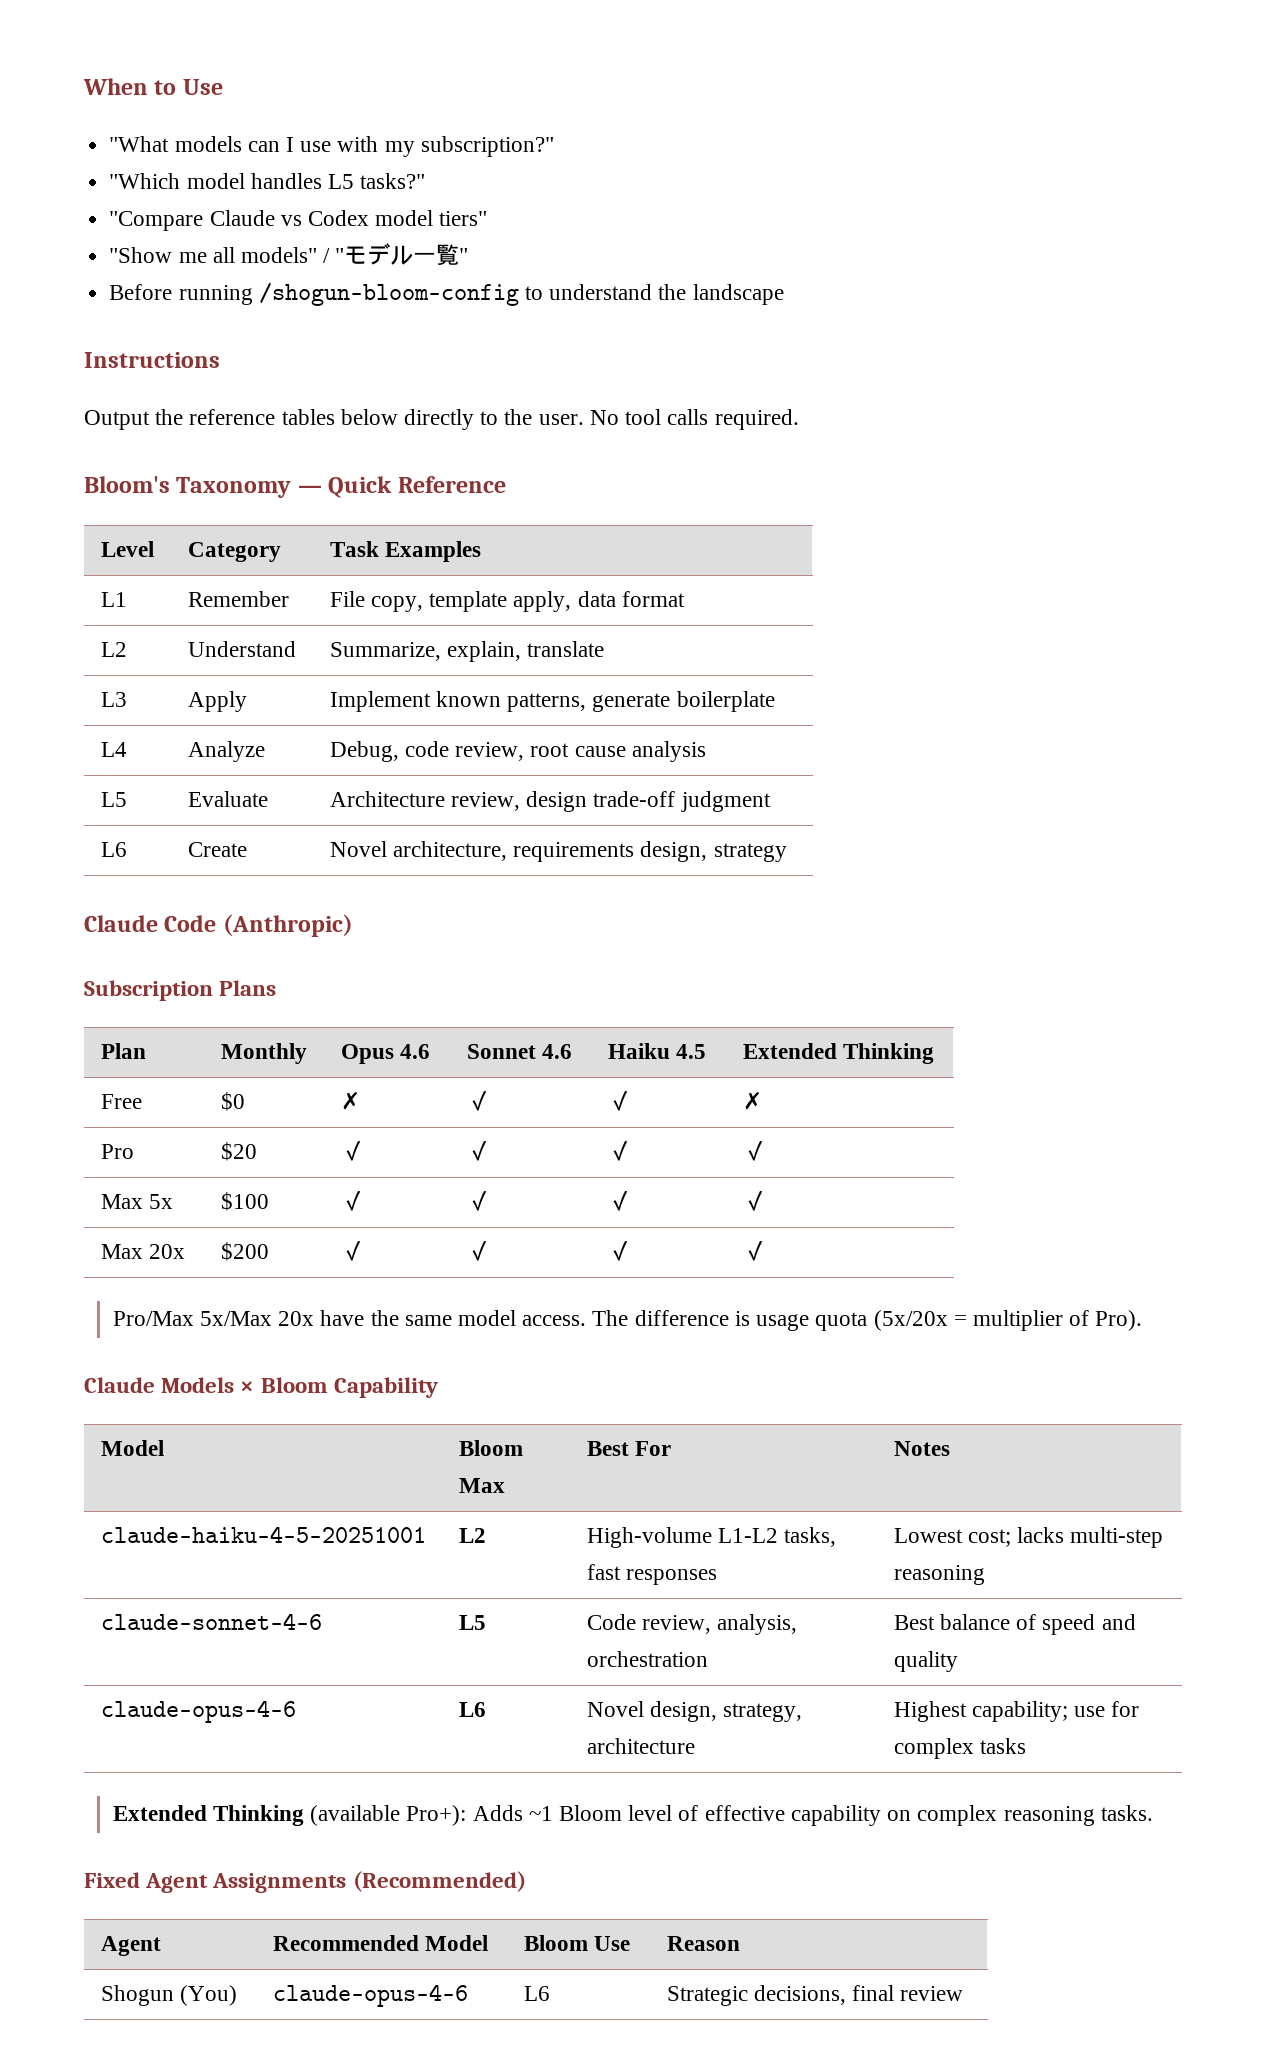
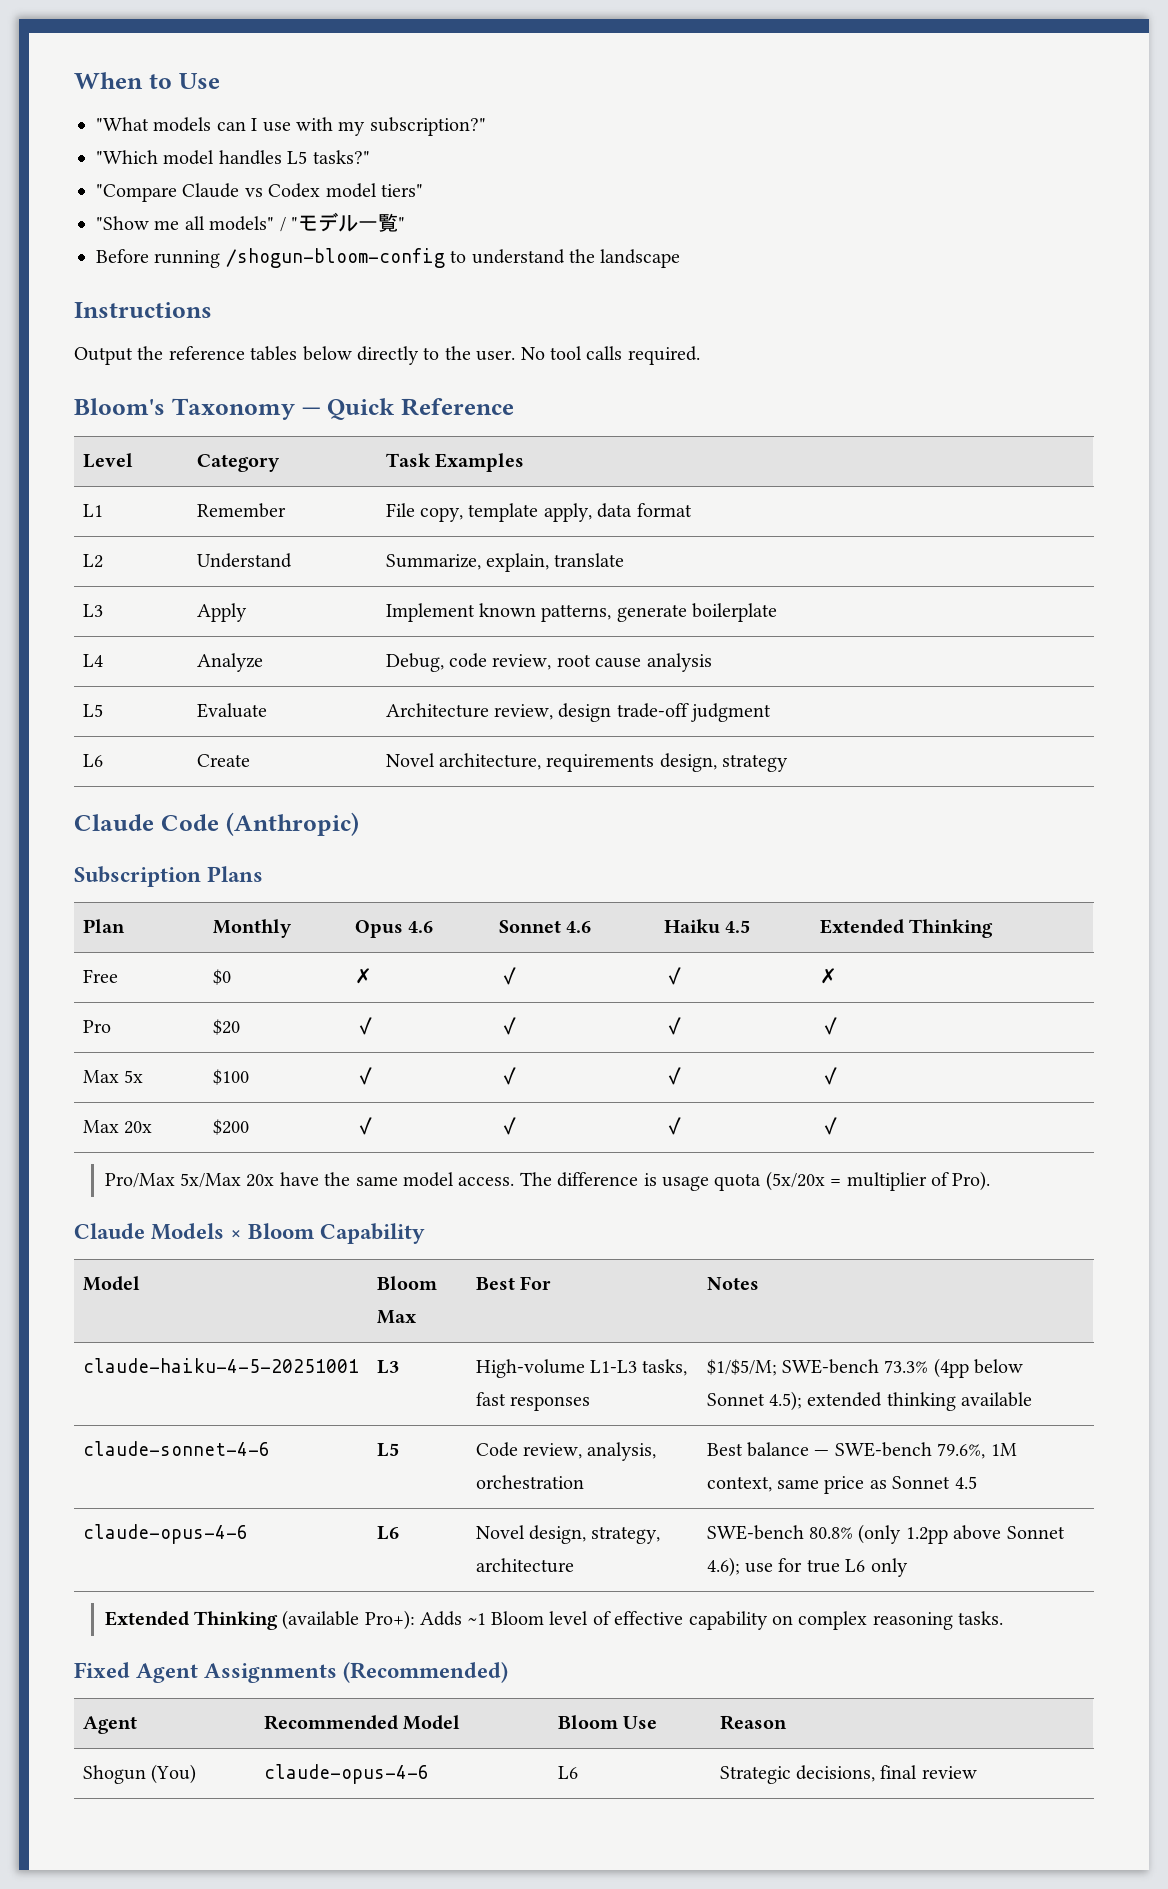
- claude-haiku-4-5-20251001 | L2 | High-volume L1-L2 tasks, fast responses | Lowest cost; lacks multi-step reasoning
+ claude-haiku-4-5-20251001 | L3 | High-volume L1-L3 tasks, fast responses | $1/$5/M; SWE-bench 73.3% (4pp below Sonnet 4.5); extended thinking available
- claude-sonnet-4-6 | L5 | Code review, analysis, orchestration | Best balance of speed and quality
+ claude-sonnet-4-6 | L5 | Code review, analysis, orchestration | Best balance — SWE-bench 79.6%, 1M context, same price as Sonnet 4.5
- claude-opus-4-6 | L6 | Novel design, strategy, architecture | Highest capability; use for complex tasks
+ claude-opus-4-6 | L6 | Novel design, strategy, architecture | SWE-bench 80.8% (only 1.2pp above Sonnet 4.6); use for true L6 only

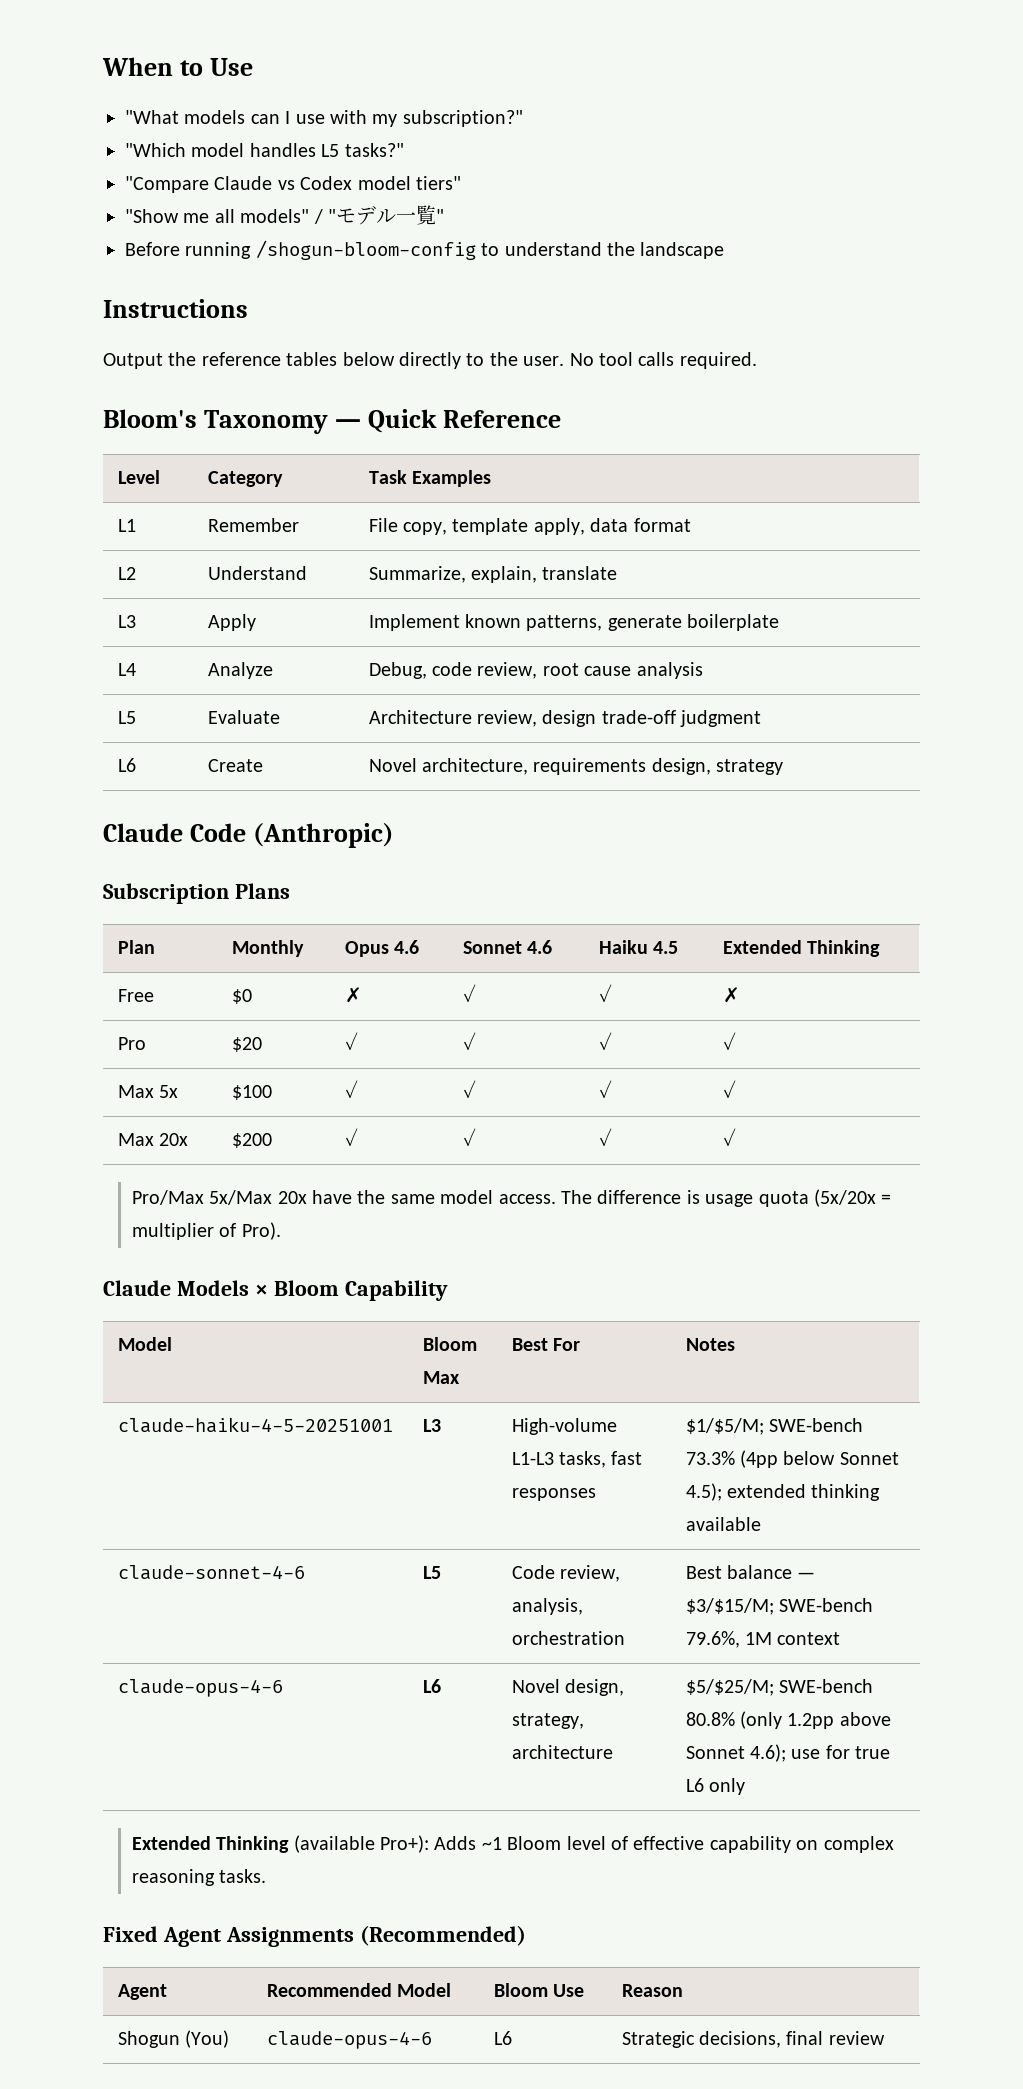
- claude-sonnet-4-6 | L5 | Code review, analysis, orchestration | Best balance — SWE-bench 79.6%, 1M context, same price as Sonnet 4.5
+ claude-sonnet-4-6 | L5 | Code review, analysis, orchestration | Best balance — $3/$15/M; SWE-bench 79.6%, 1M context
- claude-opus-4-6 | L6 | Novel design, strategy, architecture | SWE-bench 80.8% (only 1.2pp above Sonnet 4.6); use for true L6 only
+ claude-opus-4-6 | L6 | Novel design, strategy, architecture | $5/$25/M; SWE-bench 80.8% (only 1.2pp above Sonnet 4.6); use for true L6 only

